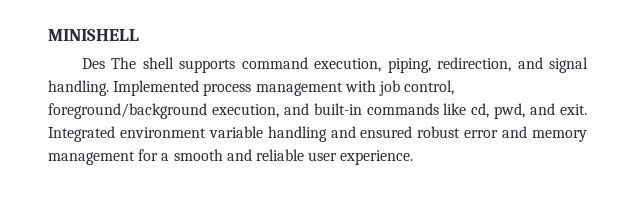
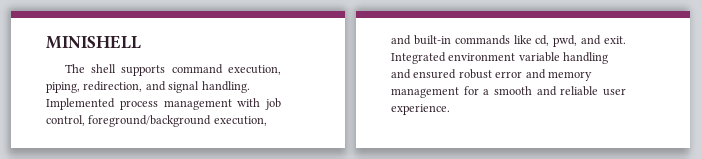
- Des The shell supports command execution, piping, redirection, and signal handling.
+ The shell supports command execution, piping, redirection, and signal handling.

